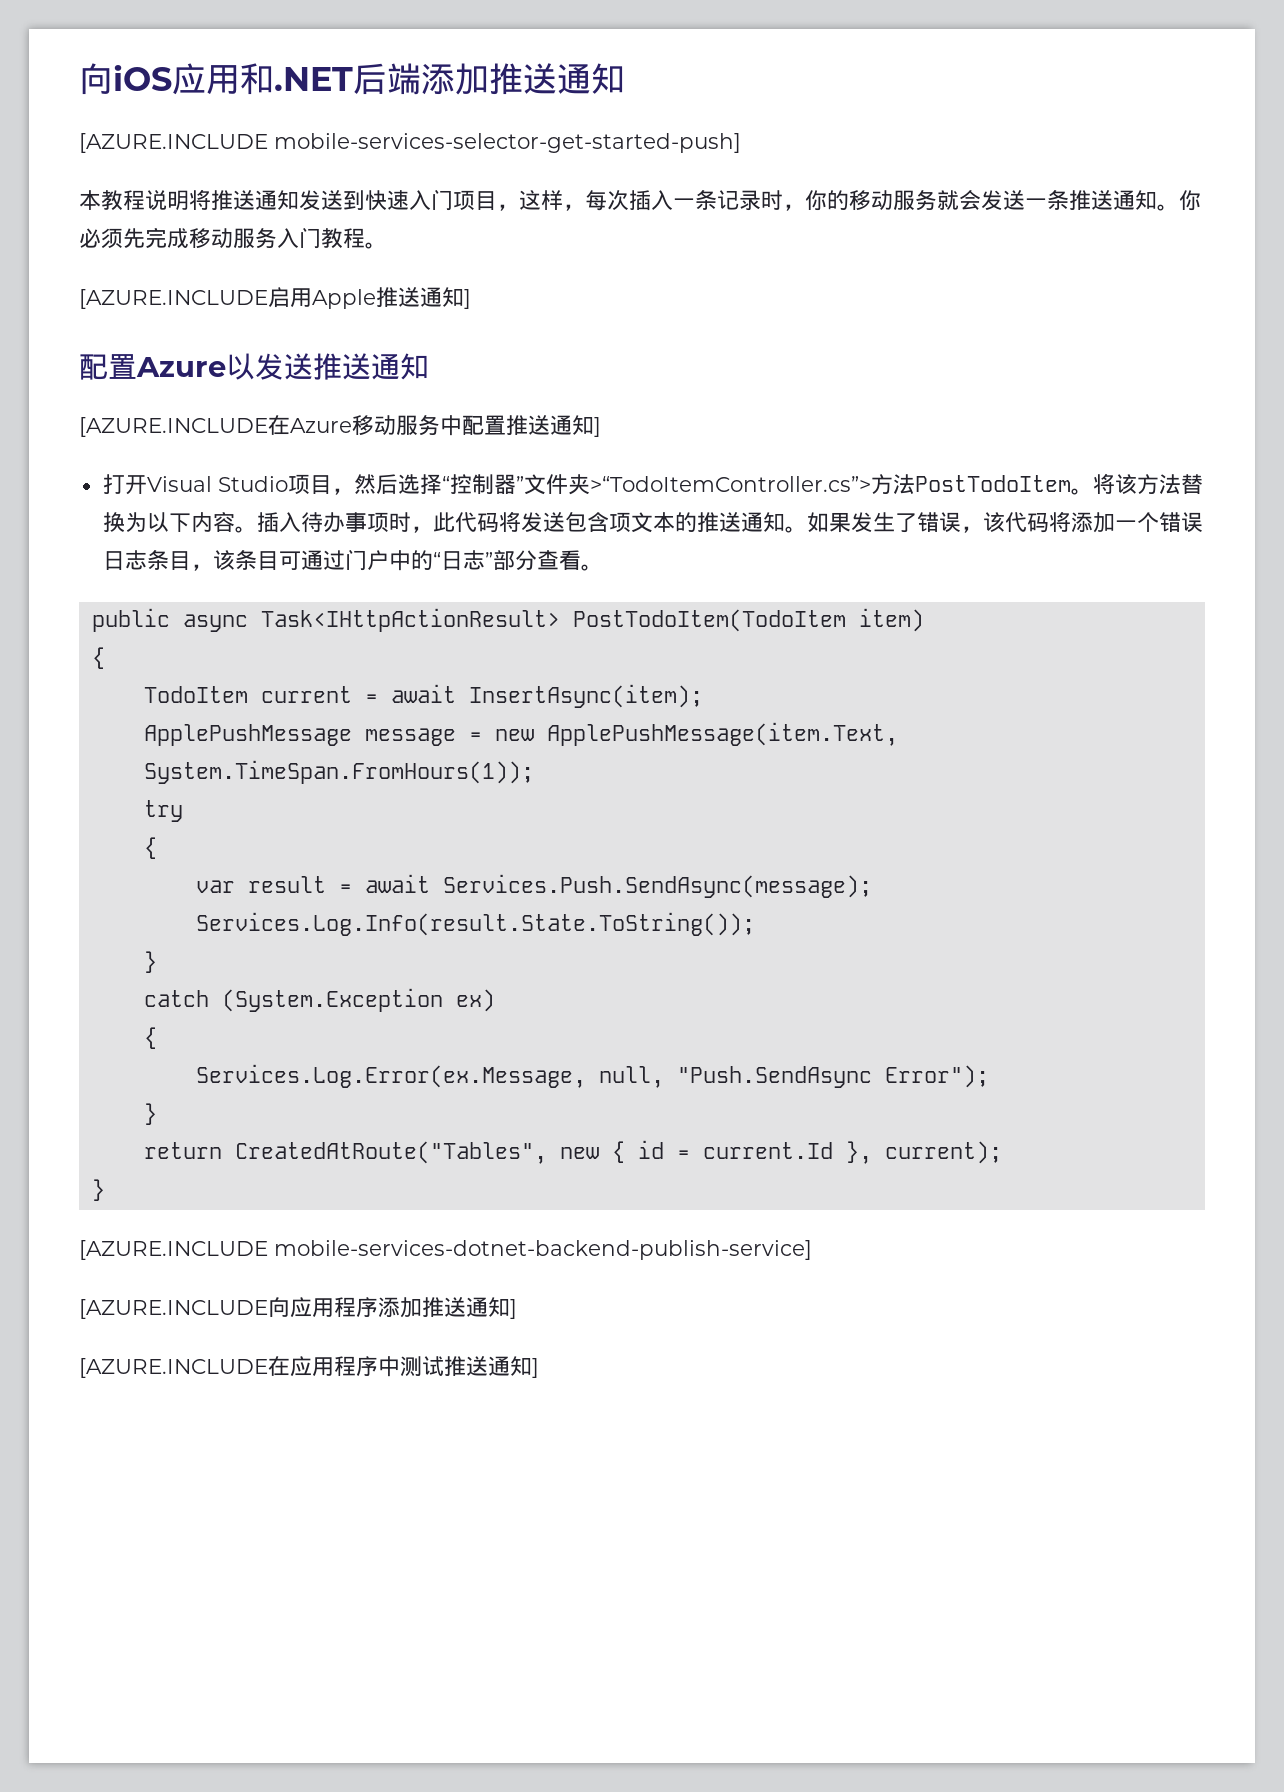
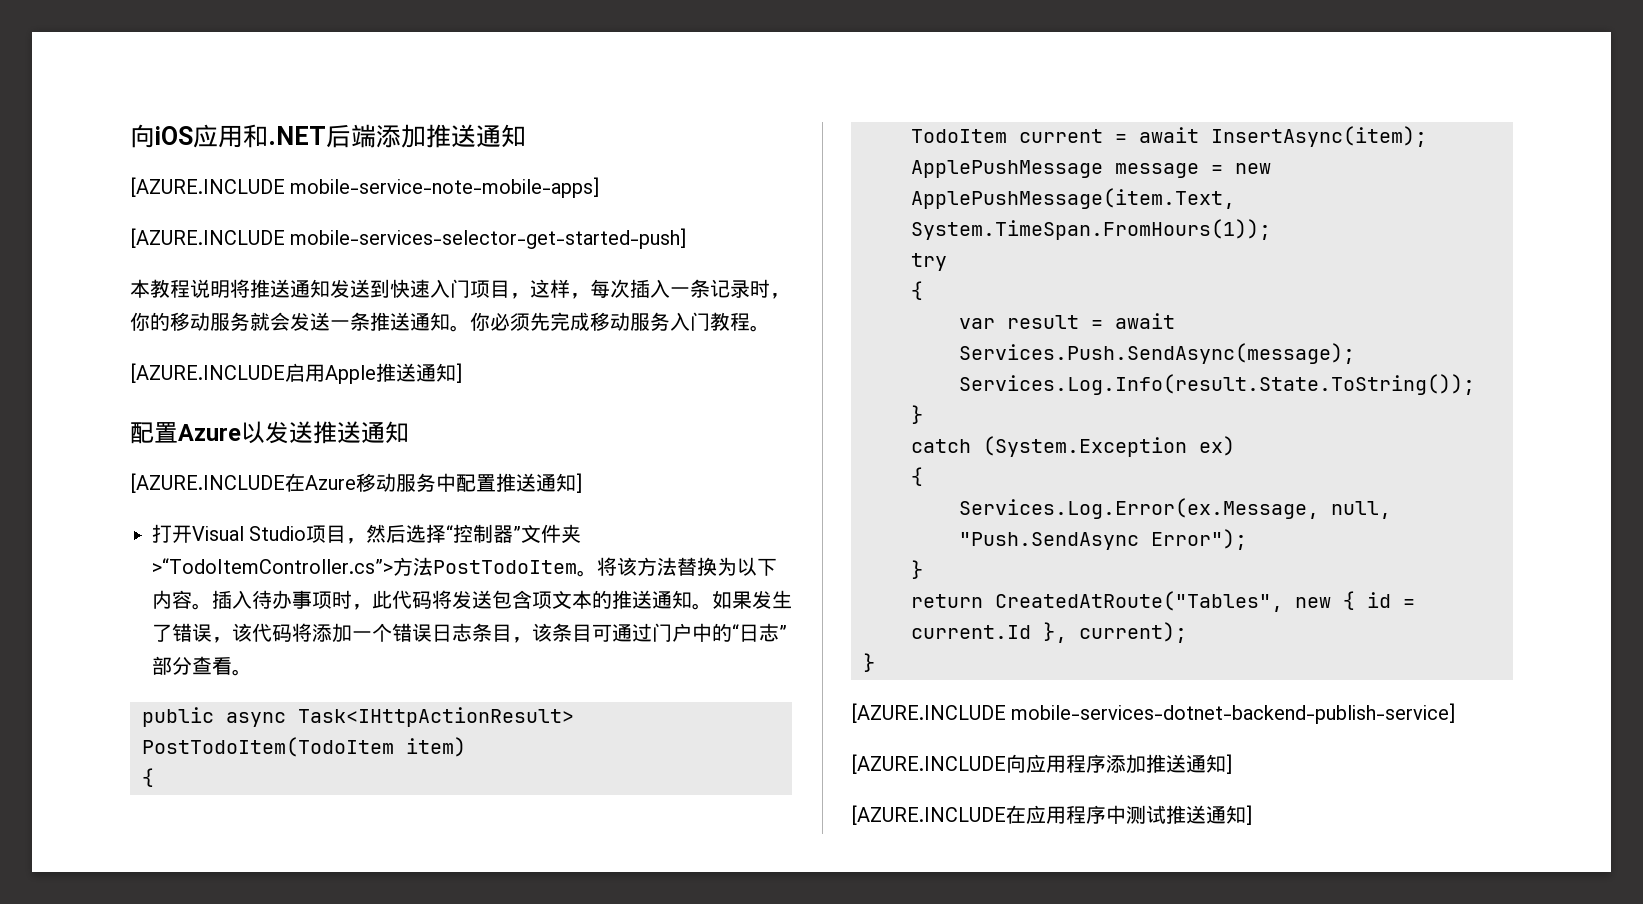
+ [AZURE.INCLUDE mobile-service-note-mobile-apps]

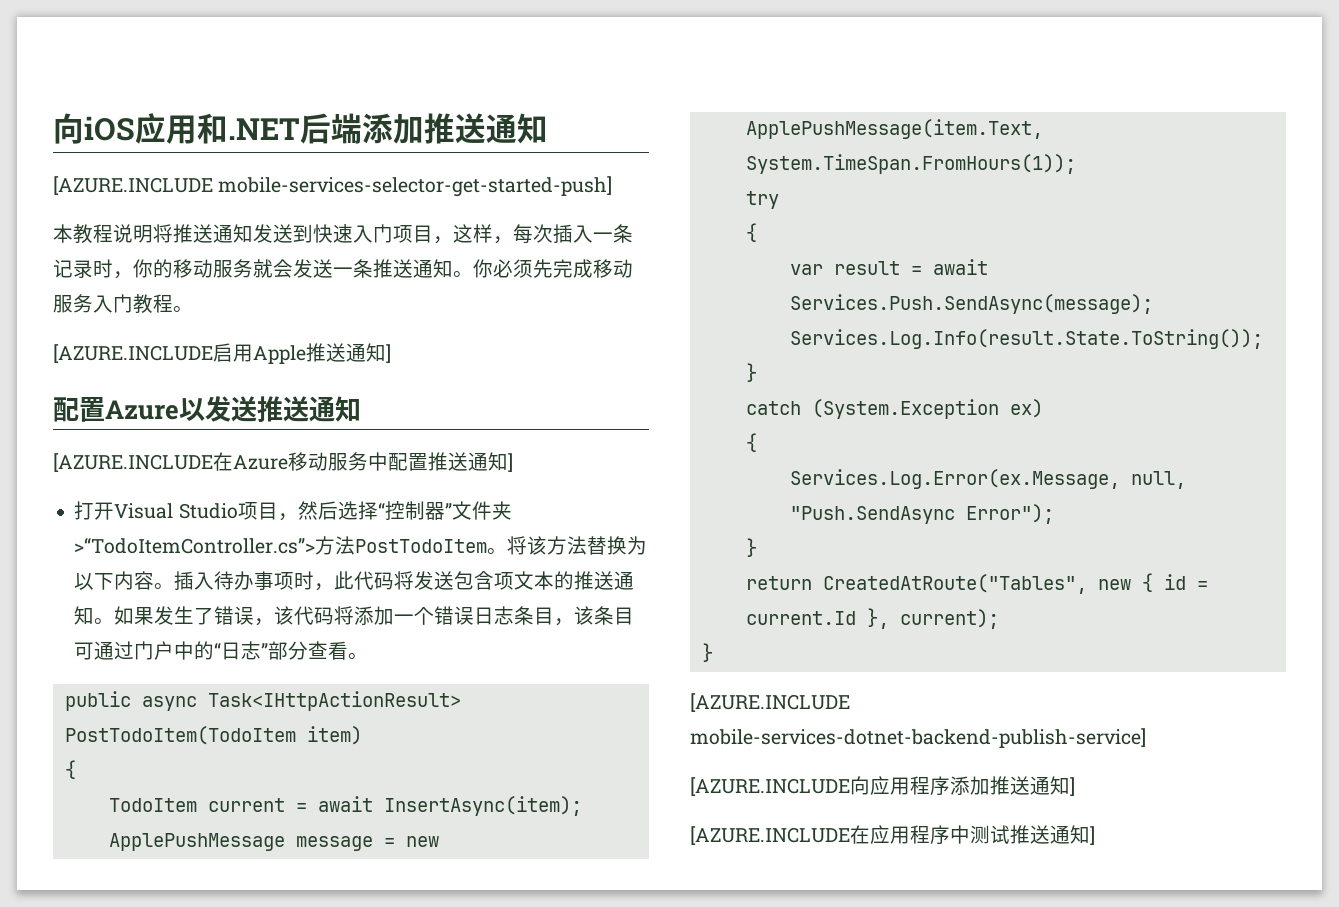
- [AZURE.INCLUDE mobile-service-note-mobile-apps]

